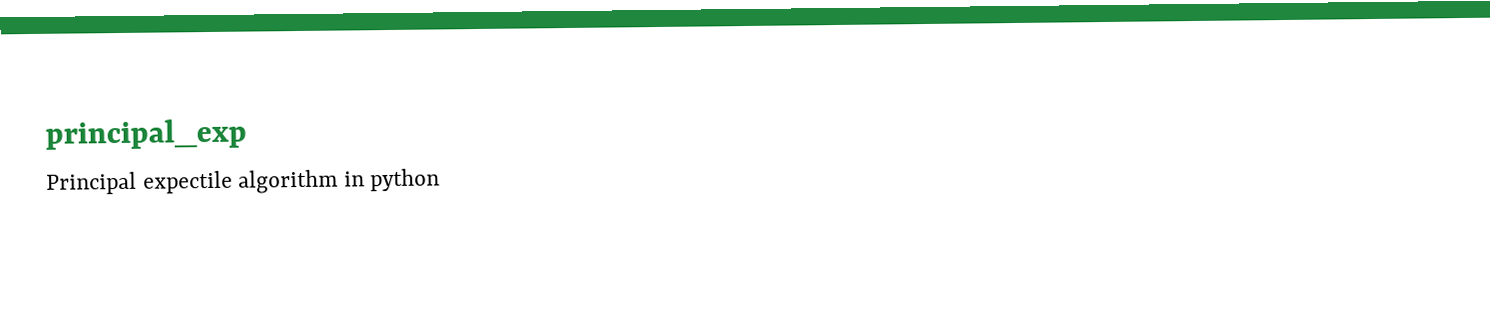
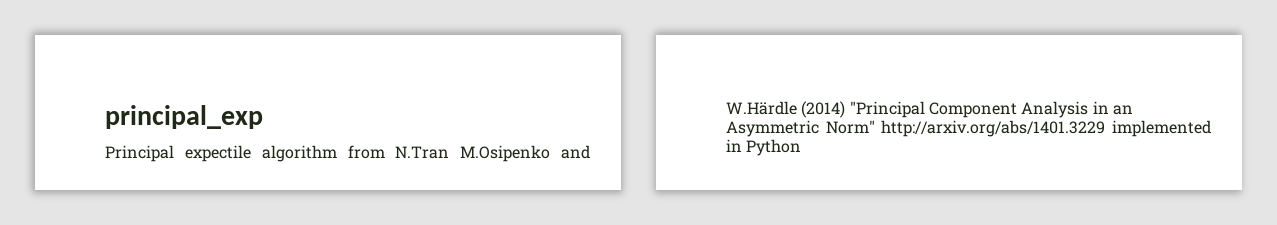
- Principal expectile algorithm in python
+ Principal expectile algorithm from N.Tran M.Osipenko and W.Härdle (2014) "Principal Component Analysis in an Asymmetric Norm" http://arxiv.org/abs/1401.3229 implemented in Python

